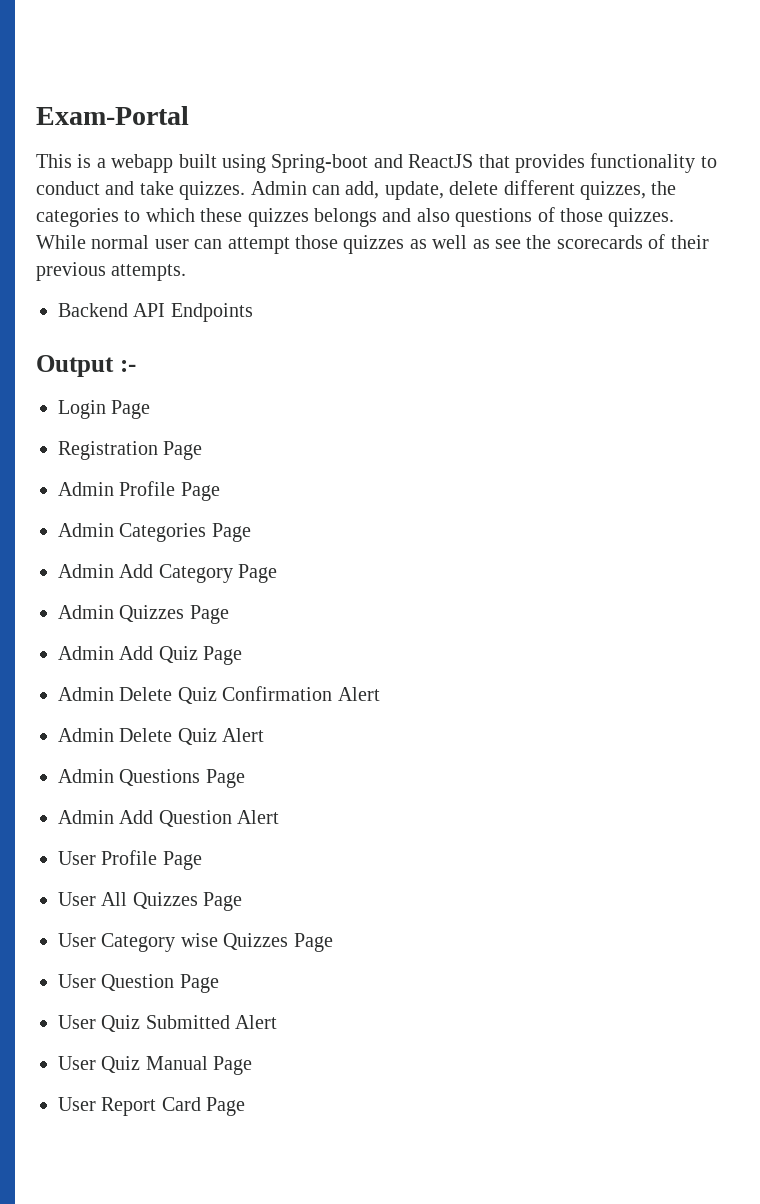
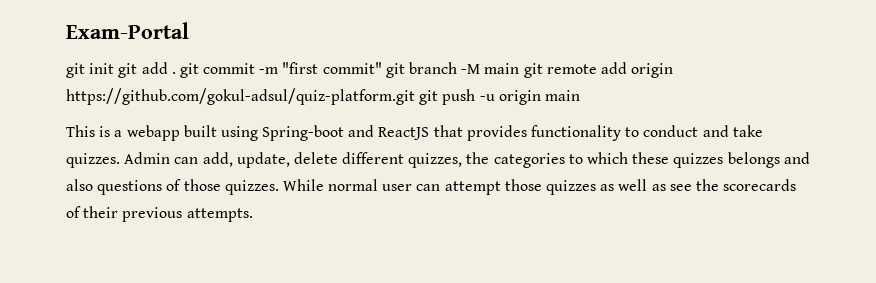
+ git init git add . git commit -m "first commit" git branch -M main git remote add origin https://github.com/gokul-adsul/quiz-platform.git git push -u origin main
- Backend API Endpoints
- Output :-
- Login Page
- Registration Page
- Admin Profile Page
- Admin Categories Page
- Admin Add Category Page
- Admin Quizzes Page
- Admin Add Quiz Page
- Admin Delete Quiz Confirmation Alert
- Admin Delete Quiz Alert
- Admin Questions Page
- Admin Add Question Alert
- User Profile Page
- User All Quizzes Page
- User Category wise Quizzes Page
- User Question Page
- User Quiz Submitted Alert
- User Quiz Manual Page
- User Report Card Page

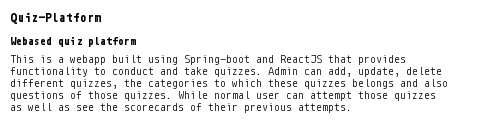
- Exam-Portal
- git init git add . git commit -m "first commit" git branch -M main git remote add origin https://github.com/gokul-adsul/quiz-platform.git git push -u origin main
+ Quiz-Platform
+ Webased quiz platform

